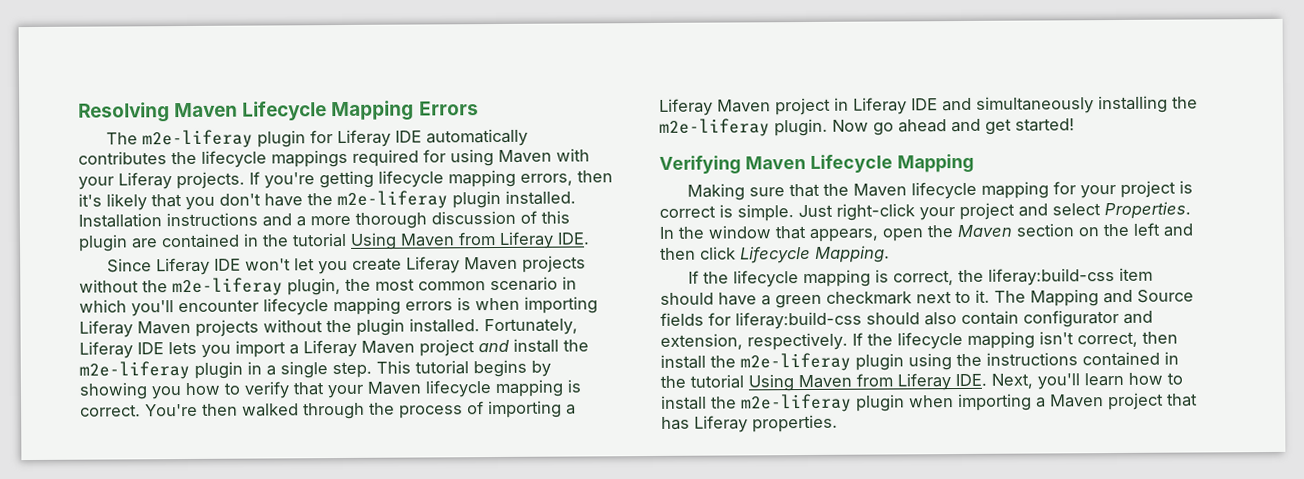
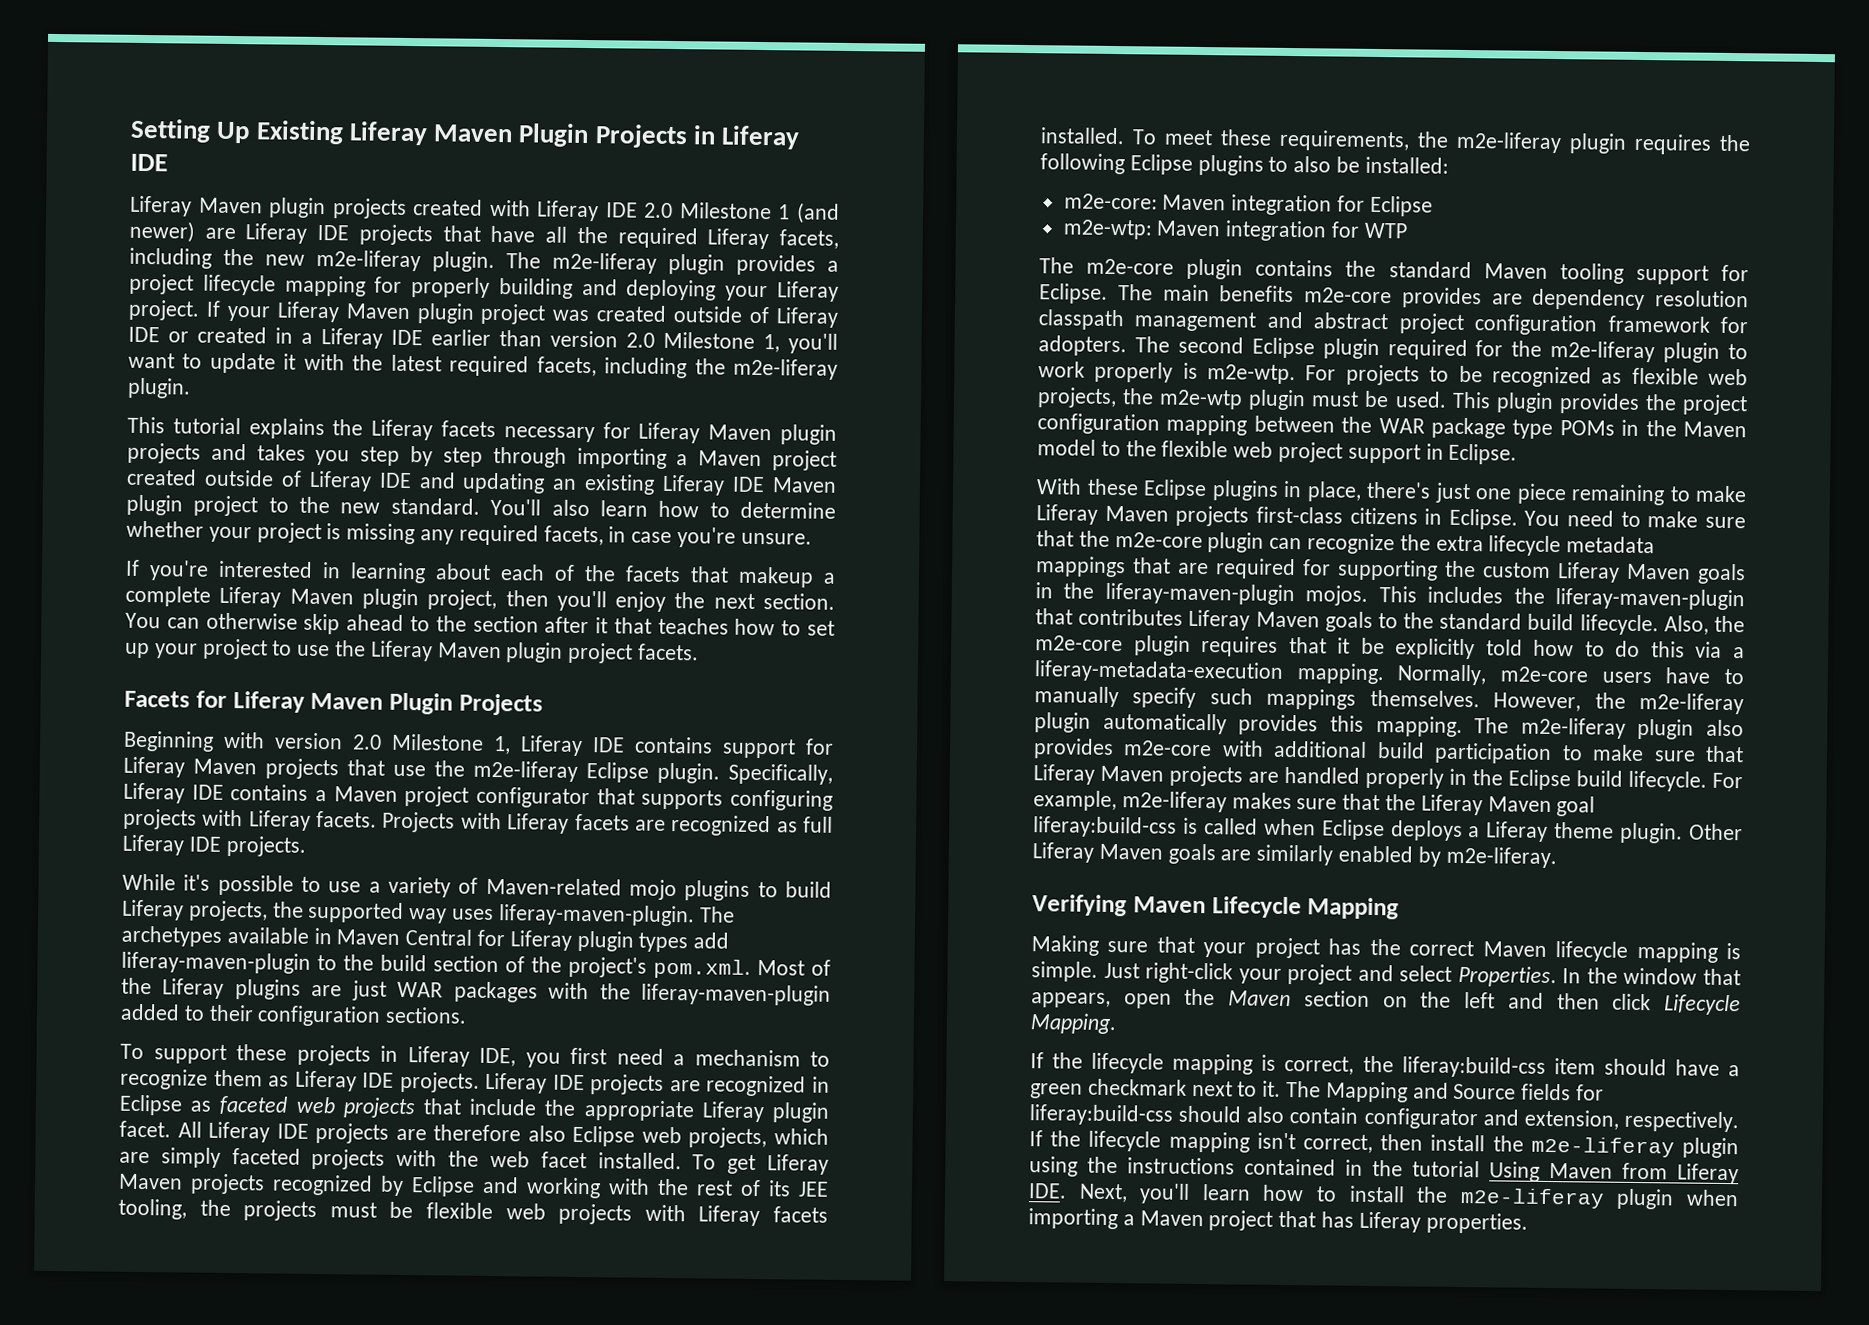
- Resolving Maven Lifecycle Mapping Errors
- The m2e-liferay plugin for Liferay IDE automatically contributes the lifecycle mappings required for using Maven with your Liferay projects. If you're getting lifecycle mapping errors, then it's likely that you don't have the m2e-liferay plugin installed. Installation instructions and a more thorough discussion of this plugin are contained in the tutorial Using Maven from Liferay IDE.
- Since Liferay IDE won't let you create Liferay Maven projects without the m2e-liferay plugin, the most common scenario in which you'll encounter lifecycle mapping errors is when importing Liferay Maven projects without the plugin installed. Fortunately, Liferay IDE lets you import a Liferay Maven project and install the m2e-liferay plugin in a single step. This tutorial begins by showing you how to verify that your Maven lifecycle mapping is correct. You're then walked through the process of importing a Liferay Maven project in Liferay IDE and simultaneously installing the m2e-liferay plugin. Now go ahead and get started!
+ Setting Up Existing Liferay Maven Plugin Projects in Liferay IDE
+ Liferay Maven plugin projects created with Liferay IDE 2.0 Milestone 1 (and newer) are Liferay IDE projects that have all the required Liferay facets, including the new m2e-liferay plugin. The m2e-liferay plugin provides a project lifecycle mapping for properly building and deploying your Liferay project. If your Liferay Maven plugin project was created outside of Liferay IDE or created in a Liferay IDE earlier than version 2.0 Milestone 1, you'll want to update it with the latest required facets, including the m2e-liferay plugin.
+ This tutorial explains the Liferay facets necessary for Liferay Maven plugin projects and takes you step by step through importing a Maven project created outside of Liferay IDE and updating an existing Liferay IDE Maven plugin project to the new standard. You'll also learn how to determine whether your project is missing any required facets, in case you're unsure.
+ If you're interested in learning about each of the facets that makeup a complete Liferay Maven plugin project, then you'll enjoy the next section. You can otherwise skip ahead to the section after it that teaches how to set up your project to use the Liferay Maven plugin project facets.
+ Facets for Liferay Maven Plugin Projects
+ Beginning with version 2.0 Milestone 1, Liferay IDE contains support for Liferay Maven projects that use the m2e-liferay Eclipse plugin. Specifically, Liferay IDE contains a Maven project configurator that supports configuring projects with Liferay facets. Projects with Liferay facets are recognized as full Liferay IDE projects.
+ While it's possible to use a variety of Maven-related mojo plugins to build Liferay projects, the supported way uses liferay-maven-plugin. The archetypes available in Maven Central for Liferay plugin types add liferay-maven-plugin to the build section of the project's pom.xml. Most of the Liferay plugins are just WAR packages with the liferay-maven-plugin added to their configuration sections.
+ To support these projects in Liferay IDE, you first need a mechanism to recognize them as Liferay IDE projects. Liferay IDE projects are recognized in Eclipse as faceted web projects that include the appropriate Liferay plugin facet. All Liferay IDE projects are therefore also Eclipse web projects, which are simply faceted projects with the web facet installed. To get Liferay Maven projects recognized by Eclipse and working with the rest of its JEE tooling, the projects must be flexible web projects with Liferay facets installed. To meet these requirements, the m2e-liferay plugin requires the following Eclipse plugins to also be installed:
+ m2e-core: Maven integration for Eclipse
+ m2e-wtp: Maven integration for WTP
+ The m2e-core plugin contains the standard Maven tooling support for Eclipse. The main benefits m2e-core provides are dependency resolution classpath management and abstract project configuration framework for adopters. The second Eclipse plugin required for the m2e-liferay plugin to work properly is m2e-wtp. For projects to be recognized as flexible web projects, the m2e-wtp plugin must be used. This plugin provides the project configuration mapping between the WAR package type POMs in the Maven model to the flexible web project support in Eclipse.
+ With these Eclipse plugins in place, there's just one piece remaining to make Liferay Maven projects first-class citizens in Eclipse. You need to make sure that the m2e-core plugin can recognize the extra lifecycle metadata mappings that are required for supporting the custom Liferay Maven goals in the liferay-maven-plugin mojos. This includes the liferay-maven-plugin that contributes Liferay Maven goals to the standard build lifecycle. Also, the m2e-core plugin requires that it be explicitly told how to do this via a liferay-metadata-execution mapping. Normally, m2e-core users have to manually specify such mappings themselves. However, the m2e-liferay plugin automatically provides this mapping. The m2e-liferay plugin also provides m2e-core with additional build participation to make sure that Liferay Maven projects are handled properly in the Eclipse build lifecycle. For example, m2e-liferay makes sure that the Liferay Maven goal liferay:build-css is called when Eclipse deploys a Liferay theme plugin. Other Liferay Maven goals are similarly enabled by m2e-liferay.
- Making sure that the Maven lifecycle mapping for your project is correct is simple.
+ Making sure that your project has the correct Maven lifecycle mapping is simple.

